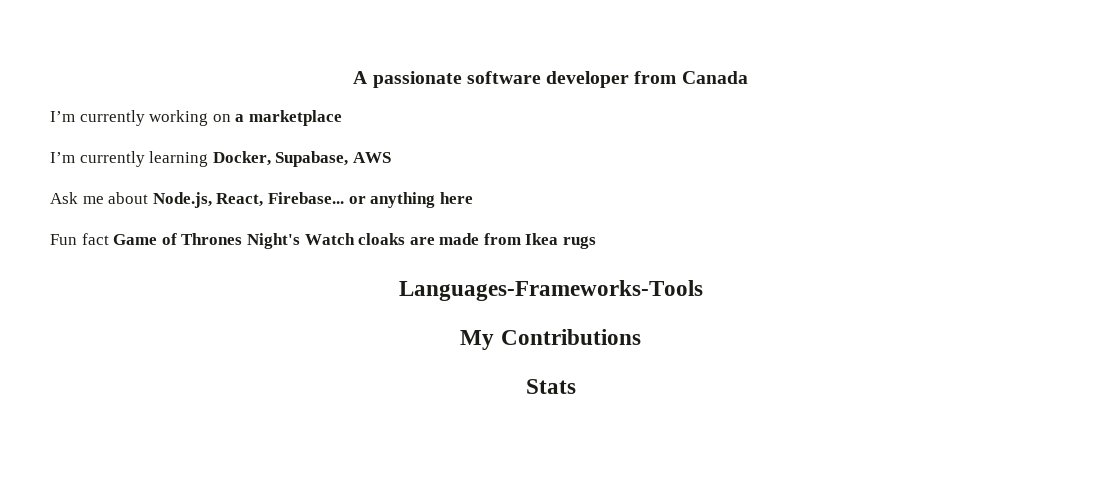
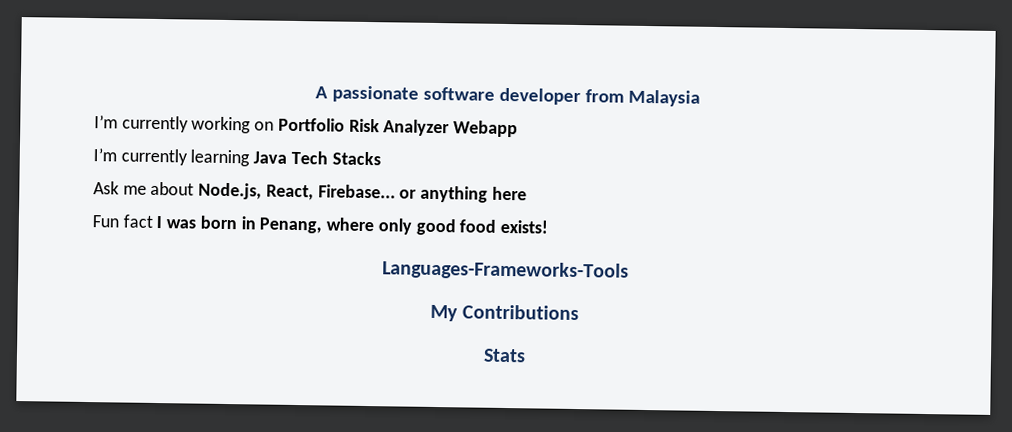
- A passionate software developer from Canada
+ A passionate software developer from Malaysia
- I’m currently working on a marketplace
+ I’m currently working on Portfolio Risk Analyzer Webapp
- I’m currently learning Docker, Supabase, AWS
+ I’m currently learning Java Tech Stacks
- Fun fact Game of Thrones Night's Watch cloaks are made from Ikea rugs
+ Fun fact I was born in Penang, where only good food exists!

